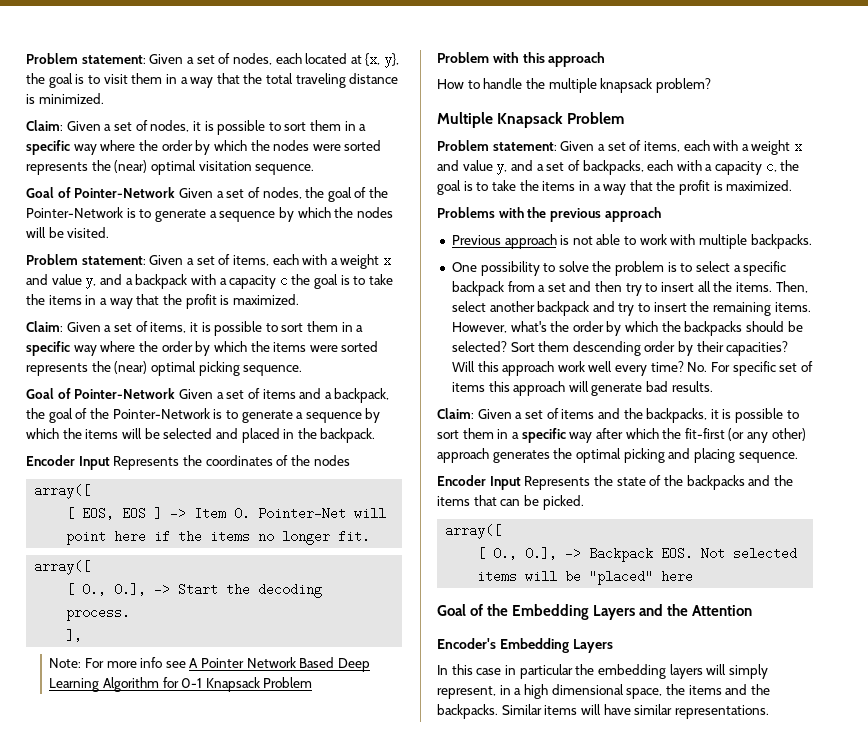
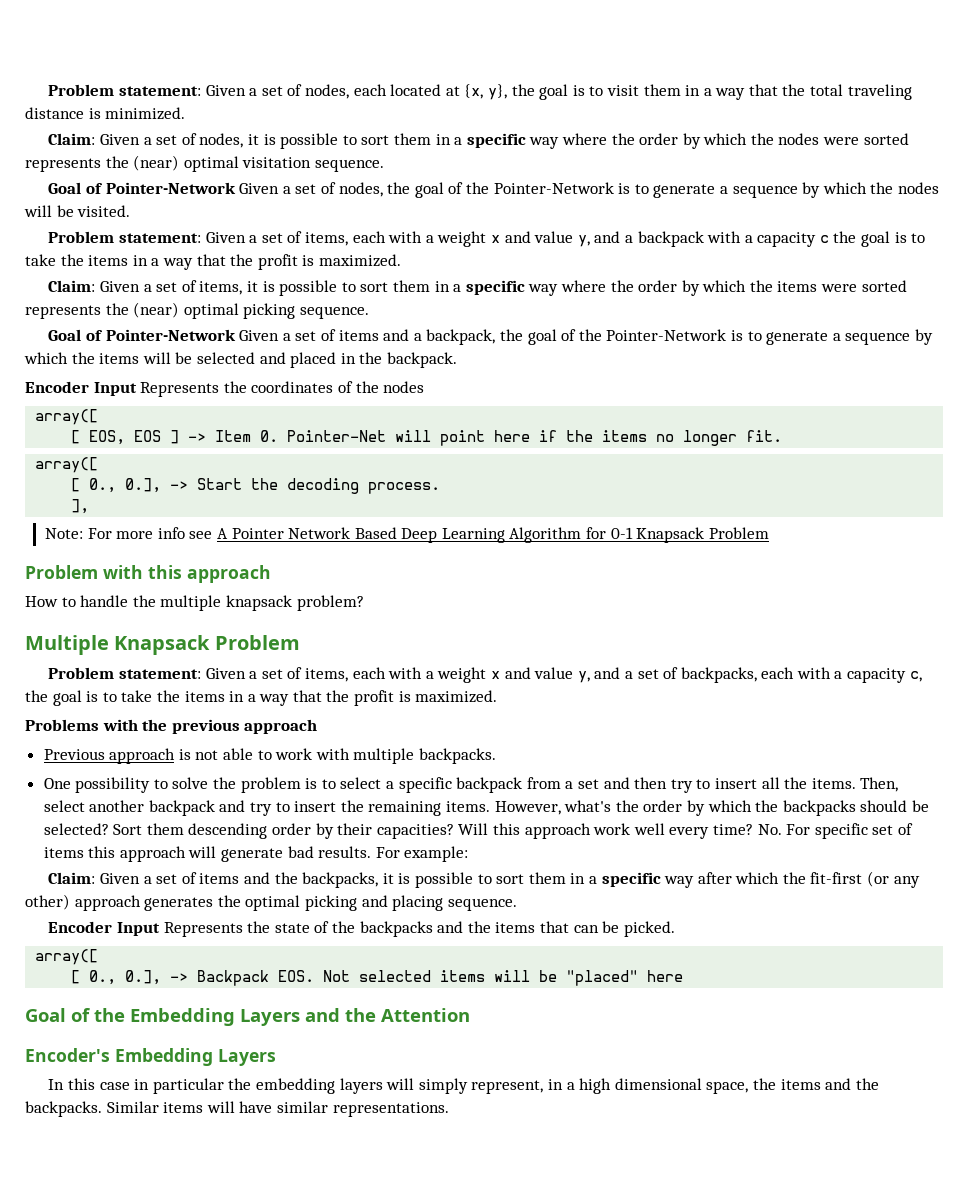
+ For example:

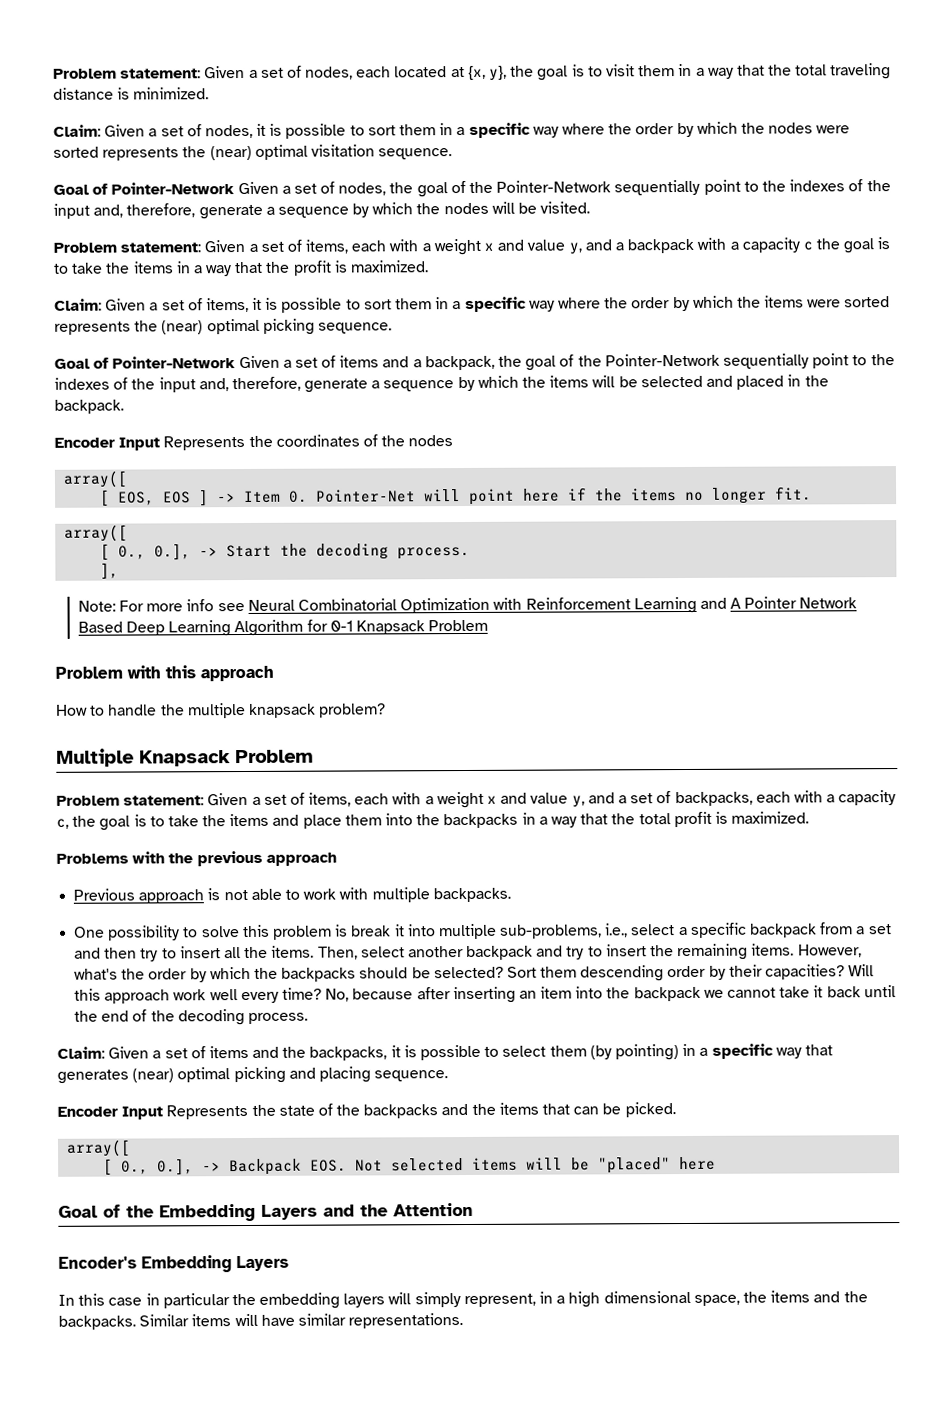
- Goal of Pointer-Network Given a set of nodes, the goal of the Pointer-Network is to generate a sequence by which the nodes will be visited.
+ Goal of Pointer-Network Given a set of nodes, the goal of the Pointer-Network sequentially point to the indexes of the input and, therefore, generate a sequence by which the nodes will be visited.
- Goal of Pointer-Network Given a set of items and a backpack, the goal of the Pointer-Network is to generate a sequence by which the items will be selected and placed in the backpack.
+ Goal of Pointer-Network Given a set of items and a backpack, the goal of the Pointer-Network sequentially point to the indexes of the input and, therefore, generate a sequence by which the items will be selected and placed in the backpack.
- Note: For more info see A Pointer Network Based Deep Learning Algorithm for 0-1 Knapsack Problem
+ Note: For more info see Neural Combinatorial Optimization with Reinforcement Learning and A Pointer Network Based Deep Learning Algorithm for 0-1 Knapsack Problem
- Problem statement: Given a set of items, each with a weight x and value y, and a set of backpacks, each with a capacity c, the goal is to take the items in a way that the profit is maximized.
+ Problem statement: Given a set of items, each with a weight x and value y, and a set of backpacks, each with a capacity c, the goal is to take the items and place them into the backpacks in a way that the total profit is maximized.
- One possibility to solve the problem is to select a specific backpack from a set and then try to insert all the items.
+ One possibility to solve this problem is break it into multiple sub-problems, i.e., select a specific backpack from a set and then try to insert all the items.
- No. For specific set of items this approach will generate bad results. For example:
+ No, because after inserting an item into the backpack we cannot take it back until the end of the decoding process.
- Claim: Given a set of items and the backpacks, it is possible to sort them in a specific way after which the fit-first (or any other) approach generates the optimal picking and placing sequence.
+ Claim: Given a set of items and the backpacks, it is possible to select them (by pointing) in a specific way that generates (near) optimal picking and placing sequence.

